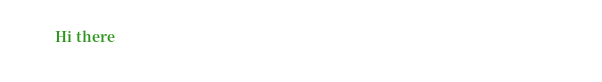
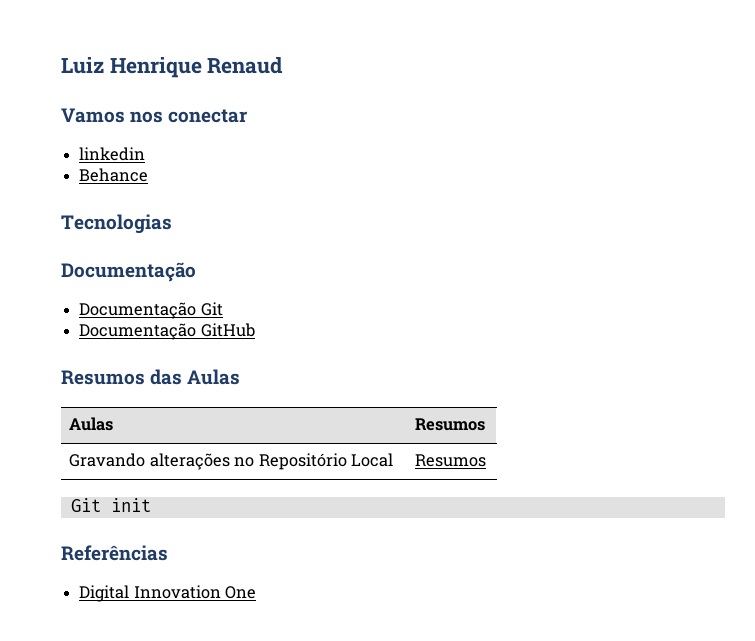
- Hi there
+ Luiz Henrique Renaud
+ Vamos nos conectar
+ linkedin
+ Behance
+ Tecnologias
+ Documentação
+ Documentação Git
+ Documentação GitHub
+ Resumos das Aulas
+ Aulas | Resumos
+ Gravando alterações no Repositório Local | Resumos
+ Git init
+ Referências
+ Digital Innovation One

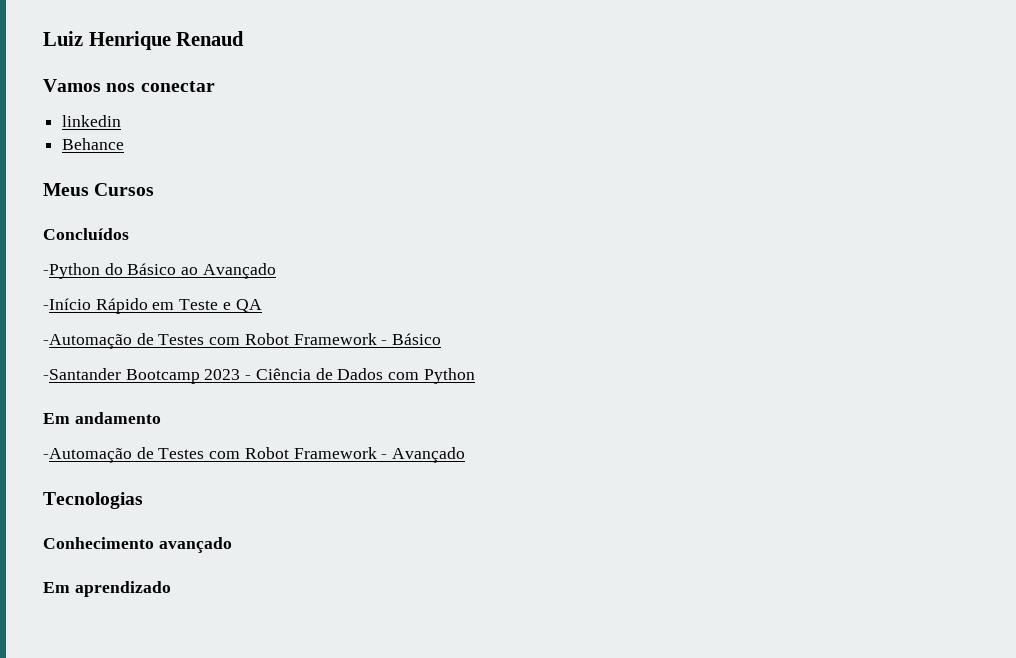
+ Meus Cursos
+ Concluídos
+ -Python do Básico ao Avançado
+ -Início Rápido em Teste e QA
+ -Automação de Testes com Robot Framework - Básico
+ -Santander Bootcamp 2023 - Ciência de Dados com Python
+ Em andamento
+ -Automação de Testes com Robot Framework - Avançado
  Tecnologias
- Documentação
- Documentação Git
- Documentação GitHub
- Resumos das Aulas
- Aulas | Resumos
- Gravando alterações no Repositório Local | Resumos
- Git init
- Referências
- Digital Innovation One
+ Conhecimento avançado
+ Em aprendizado

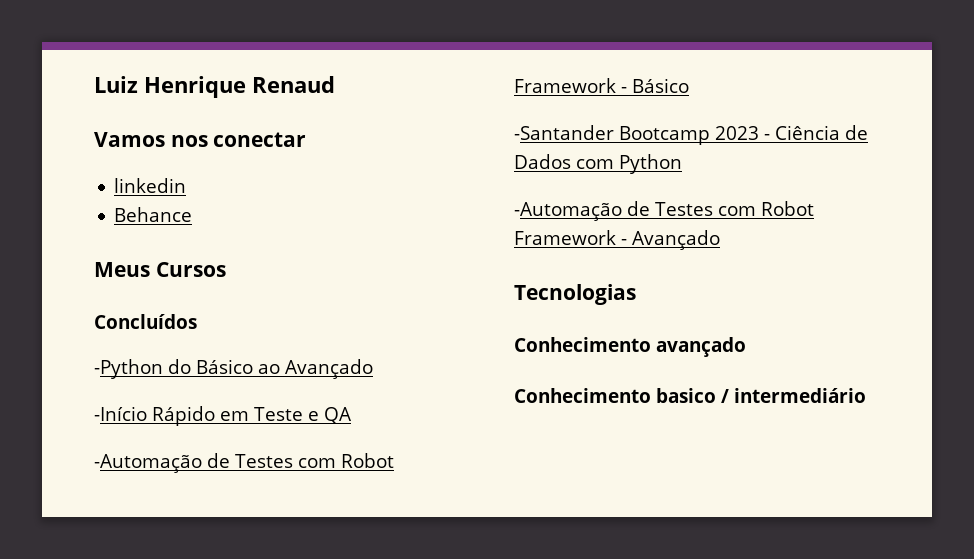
- Em andamento
- Em aprendizado
+ Conhecimento basico / intermediário

